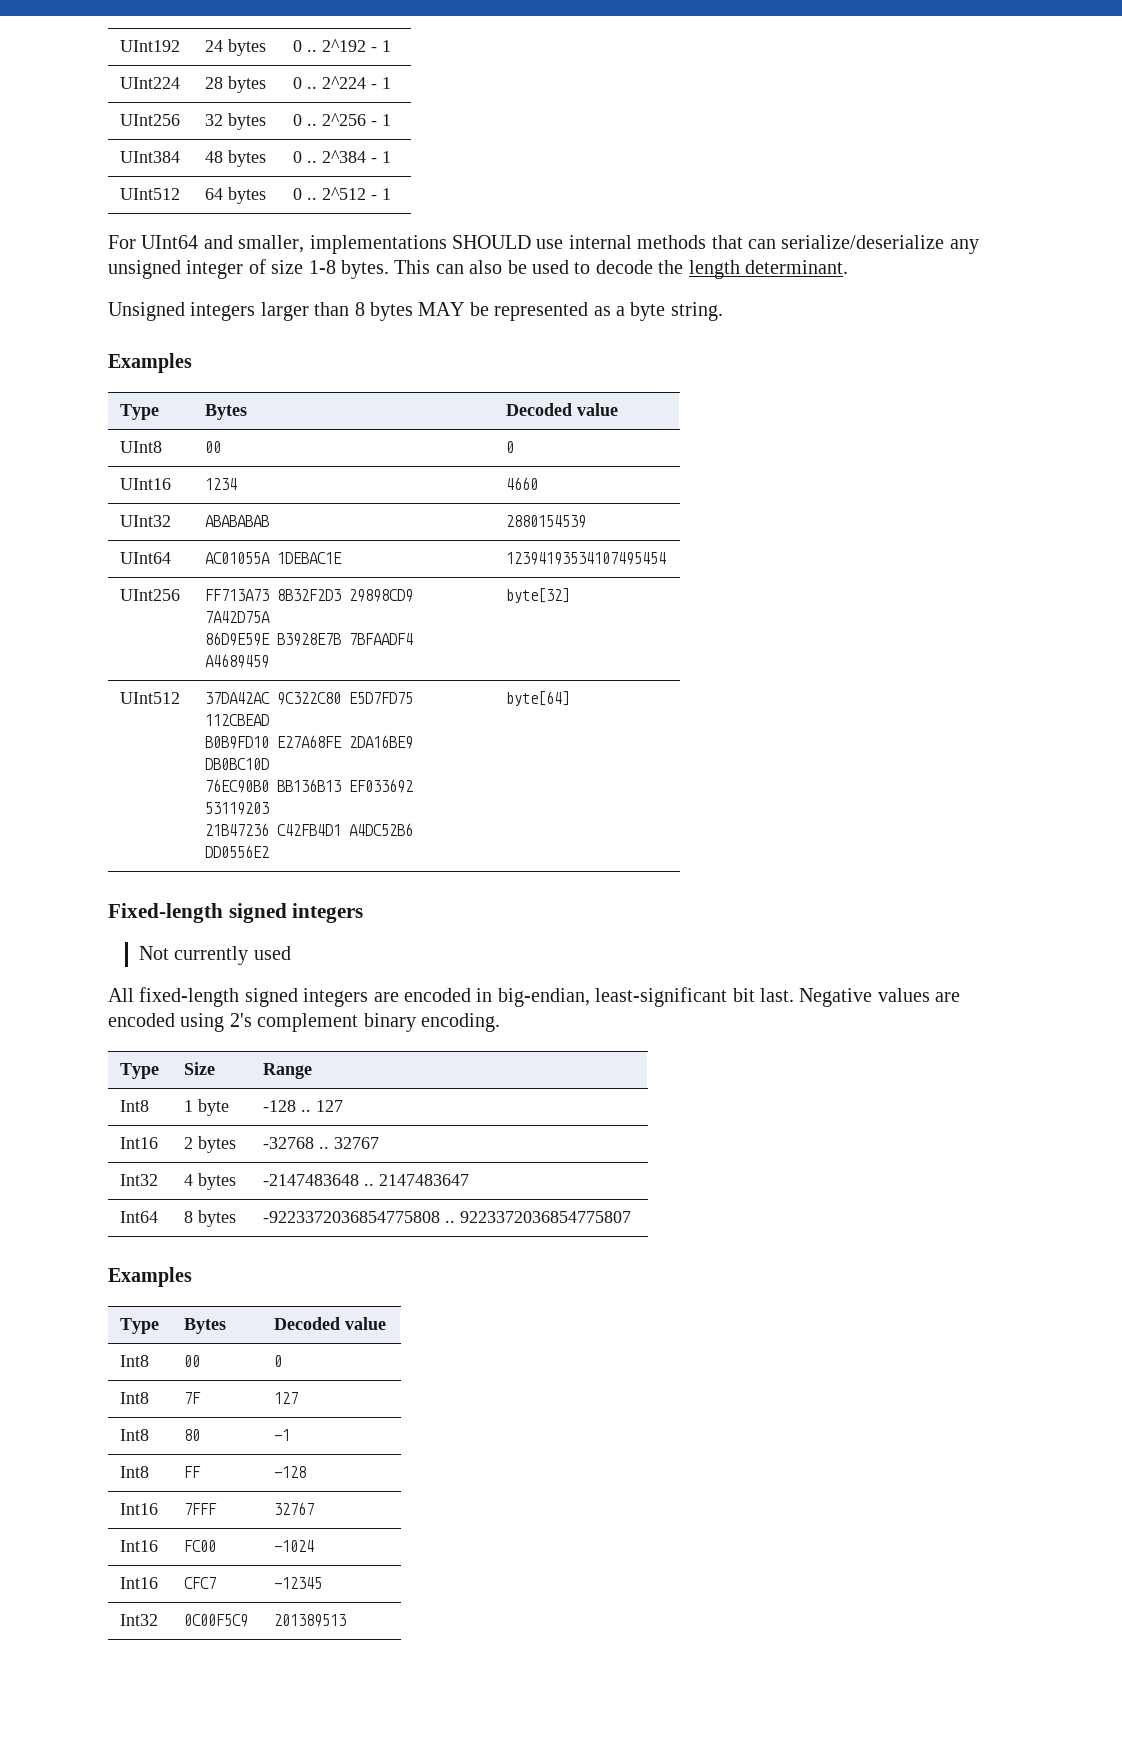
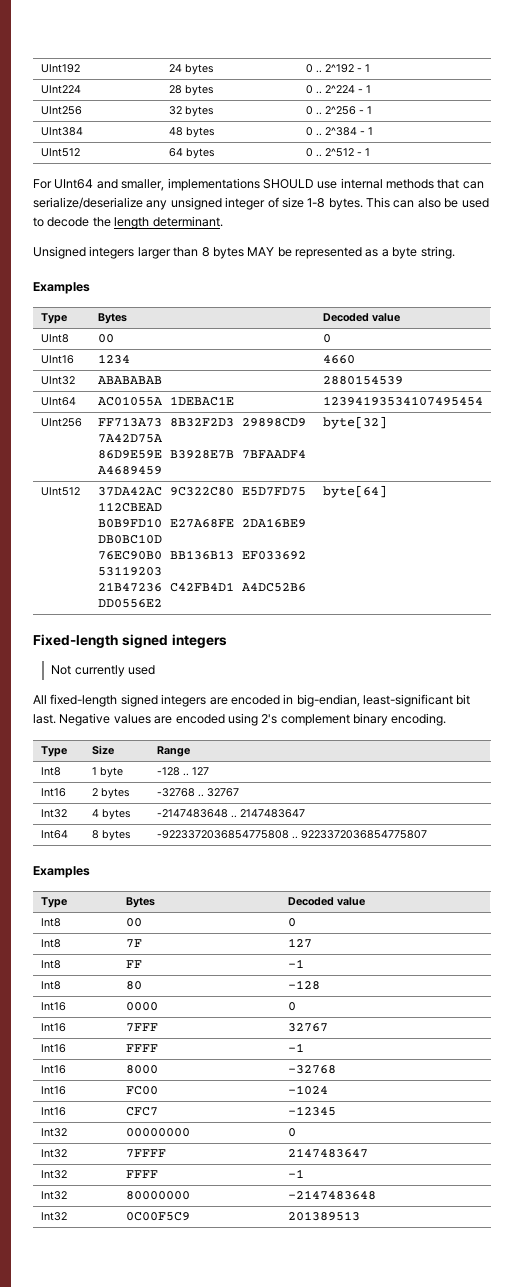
- Int8 | 80 | -1
+ Int8 | FF | -1
- Int8 | FF | -128
+ Int8 | 80 | -128
+ Int16 | 0000 | 0
+ Int16 | FFFF | -1
+ Int16 | 8000 | -32768
+ Int32 | 00000000 | 0
+ Int32 | 7FFFF | 2147483647
+ Int32 | FFFF | -1
+ Int32 | 80000000 | -2147483648

